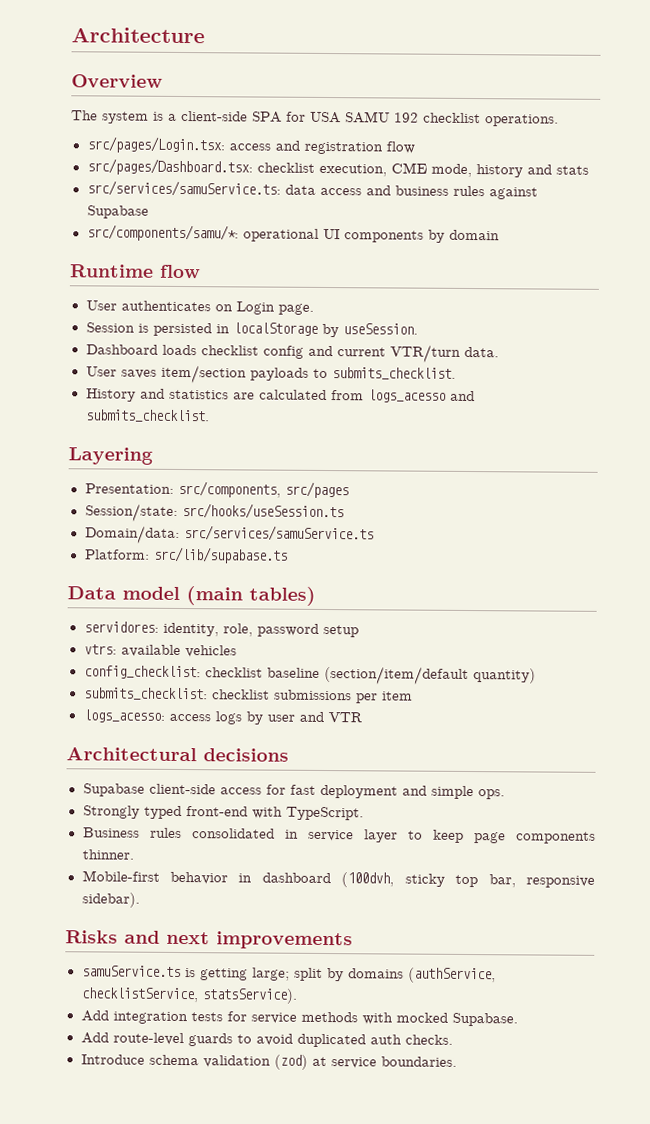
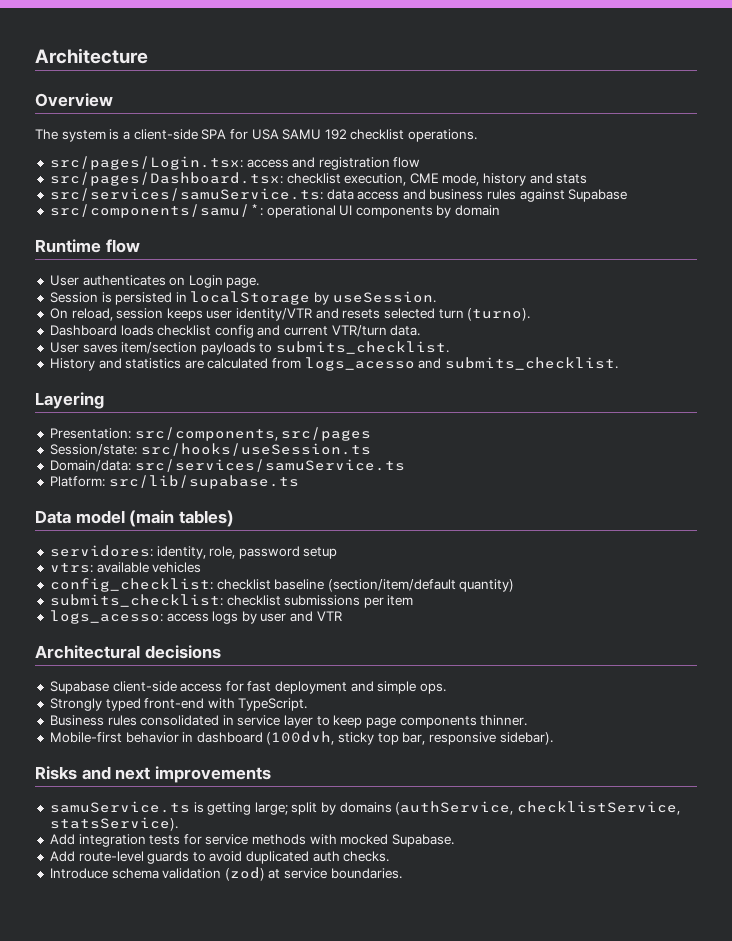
+ On reload, session keeps user identity/VTR and resets selected turn (turno).

